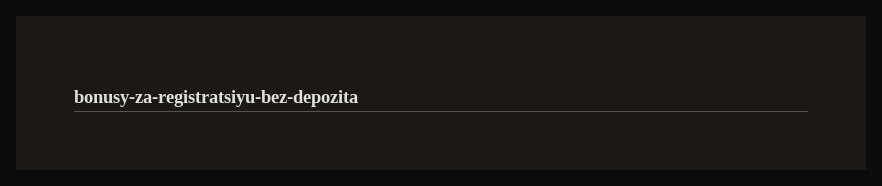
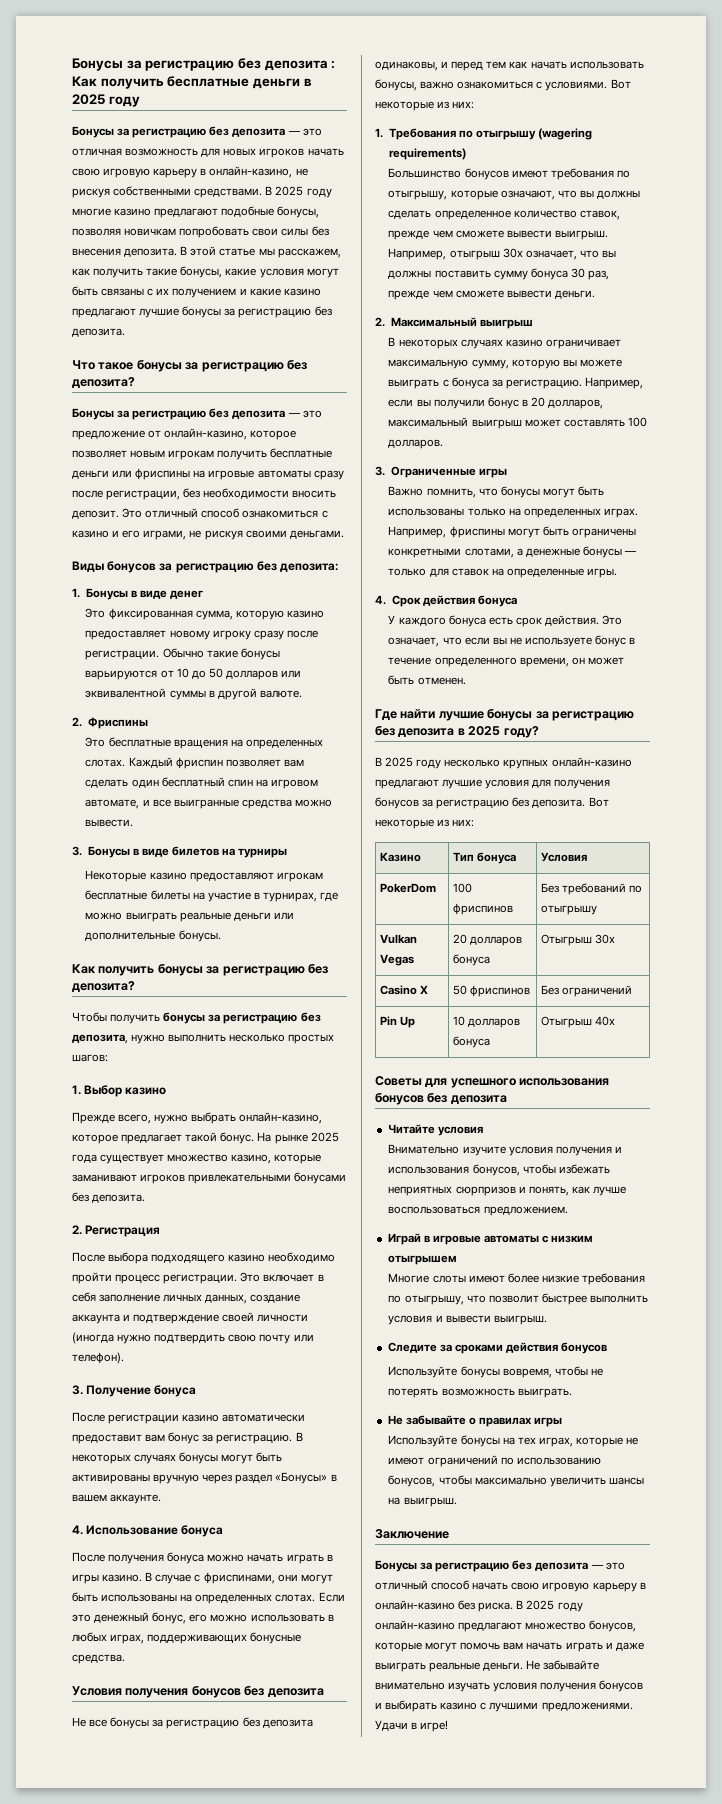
- bonusy-za-registratsiyu-bez-depozita
+ Бонусы за регистрацию без депозита : Как получить бесплатные деньги в 2025 году
+ Бонусы за регистрацию без депозита — это отличная возможность для новых игроков начать свою игровую карьеру в онлайн-казино, не рискуя собственными средствами. В 2025 году многие казино предлагают подобные бонусы, позволяя новичкам попробовать свои силы без внесения депозита. В этой статье мы расскажем, как получить такие бонусы, какие условия могут быть связаны с их получением и какие казино предлагают лучшие бонусы за регистрацию без депозита.
+ Что такое бонусы за регистрацию без депозита?
+ Бонусы за регистрацию без депозита — это предложение от онлайн-казино, которое позволяет новым игрокам получить бесплатные деньги или фриспины на игровые автоматы сразу после регистрации, без необходимости вносить депозит. Это отличный способ ознакомиться с казино и его играми, не рискуя своими деньгами.
+ Виды бонусов за регистрацию без депозита:
+ 1. Бонусы в виде денег
+ Это фиксированная сумма, которую казино предоставляет новому игроку сразу после регистрации. Обычно такие бонусы варьируются от 10 до 50 долларов или эквивалентной суммы в другой валюте.
+ 2. Фриспины
+ Это бесплатные вращения на определенных слотах. Каждый фриспин позволяет вам сделать один бесплатный спин на игровом автомате, и все выигранные средства можно вывести.
+ 3. Бонусы в виде билетов на турниры
+ Некоторые казино предоставляют игрокам бесплатные билеты на участие в турнирах, где можно выиграть реальные деньги или дополнительные бонусы.
+ Как получить бонусы за регистрацию без депозита?
+ Чтобы получить бонусы за регистрацию без депозита, нужно выполнить несколько простых шагов:
+ 1. Выбор казино
+ Прежде всего, нужно выбрать онлайн-казино, которое предлагает такой бонус. На рынке 2025 года существует множество казино, которые заманивают игроков привлекательными бонусами без депозита.
+ 2. Регистрация
+ После выбора подходящего казино необходимо пройти процесс регистрации. Это включает в себя заполнение личных данных, создание аккаунта и подтверждение своей личности (иногда нужно подтвердить свою почту или телефон).
+ 3. Получение бонуса
+ После регистрации казино автоматически предоставит вам бонус за регистрацию. В некоторых случаях бонусы могут быть активированы вручную через раздел «Бонусы» в вашем аккаунте.
+ 4. Использование бонуса
+ После получения бонуса можно начать играть в игры казино. В случае с фриспинами, они могут быть использованы на определенных слотах. Если это денежный бонус, его можно использовать в любых играх, поддерживающих бонусные средства.
+ Условия получения бонусов без депозита
+ Не все бонусы за регистрацию без депозита одинаковы, и перед тем как начать использовать бонусы, важно ознакомиться с условиями. Вот некоторые из них:
+ 1. Требования по отыгрышу (wagering requirements)
+ Большинство бонусов имеют требования по отыгрышу, которые означают, что вы должны сделать определенное количество ставок, прежде чем сможете вывести выигрыш. Например, отыгрыш 30x означает, что вы должны поставить сумму бонуса 30 раз, прежде чем сможете вывести деньги.
+ 2. Максимальный выигрыш
+ В некоторых случаях казино ограничивает максимальную сумму, которую вы можете выиграть с бонуса за регистрацию. Например, если вы получили бонус в 20 долларов, максимальный выигрыш может составлять 100 долларов.
+ 3. Ограниченные игры
+ Важно помнить, что бонусы могут быть использованы только на определенных играх. Например, фриспины могут быть ограничены конкретными слотами, а денежные бонусы — только для ставок на определенные игры.
+ 4. Срок действия бонуса
+ У каждого бонуса есть срок действия. Это означает, что если вы не используете бонус в течение определенного времени, он может быть отменен.
+ Где найти лучшие бонусы за регистрацию без депозита в 2025 году?
+ В 2025 году несколько крупных онлайн-казино предлагают лучшие условия для получения бонусов за регистрацию без депозита. Вот некоторые из них:
+ Казино | Тип бонуса | Условия
+ PokerDom | 100 фриспинов | Без требований по отыгрышу
+ Vulkan Vegas | 20 долларов бонуса | Отыгрыш 30x
+ Casino X | 50 фриспинов | Без ограничений
+ Pin Up | 10 долларов бонуса | Отыгрыш 40x
+ Советы для успешного использования бонусов без депозита
+ Читайте условия
+ Внимательно изучите условия получения и использования бонусов, чтобы избежать неприятных сюрпризов и понять, как лучше воспользоваться предложением.
+ Играй в игровые автоматы с низким отыгрышем
+ Многие слоты имеют более низкие требования по отыгрышу, что позволит быстрее выполнить условия и вывести выигрыш.
+ Следите за сроками действия бонусов
+ Используйте бонусы вовремя, чтобы не потерять возможность выиграть.
+ Не забывайте о правилах игры
+ Используйте бонусы на тех играх, которые не имеют ограничений по использованию бонусов, чтобы максимально увеличить шансы на выигрыш.
+ Заключение
+ Бонусы за регистрацию без депозита — это отличный способ начать свою игровую карьеру в онлайн-казино без риска. В 2025 году онлайн-казино предлагают множество бонусов, которые могут помочь вам начать играть и даже выиграть реальные деньги. Не забывайте внимательно изучать условия получения бонусов и выбирать казино с лучшими предложениями. Удачи в игре!

